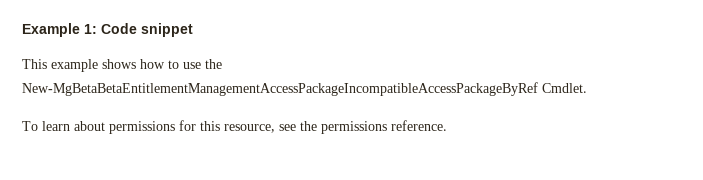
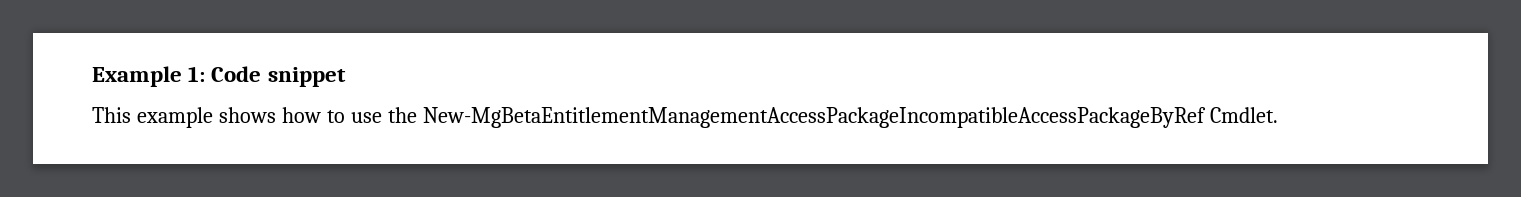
- This example shows how to use the New-MgBetaBetaEntitlementManagementAccessPackageIncompatibleAccessPackageByRef Cmdlet.
+ This example shows how to use the New-MgBetaEntitlementManagementAccessPackageIncompatibleAccessPackageByRef Cmdlet.
- To learn about permissions for this resource, see the permissions reference.

